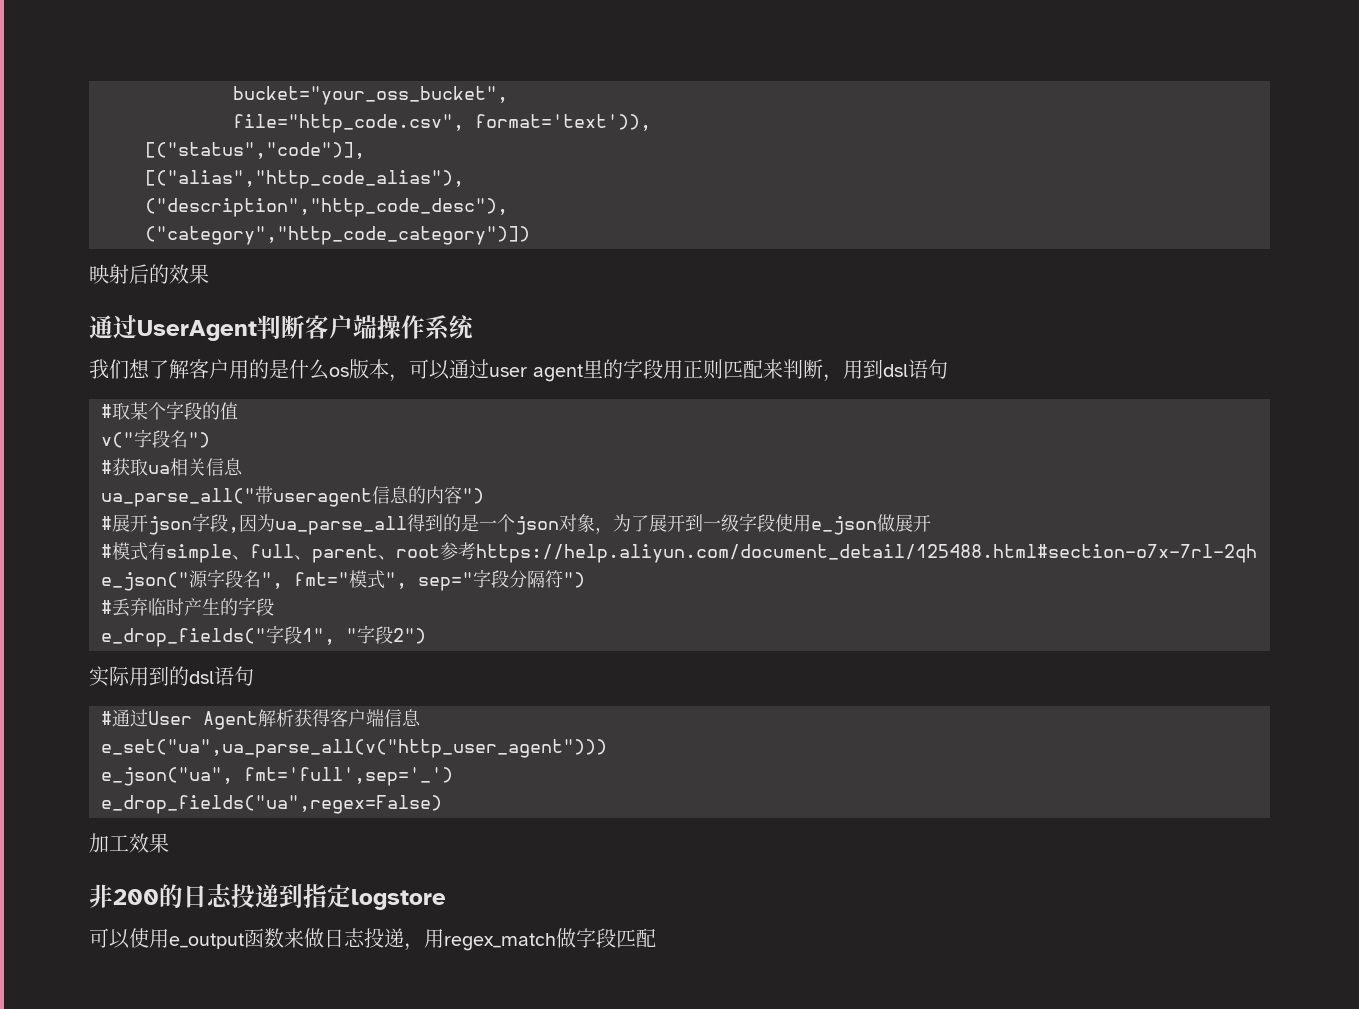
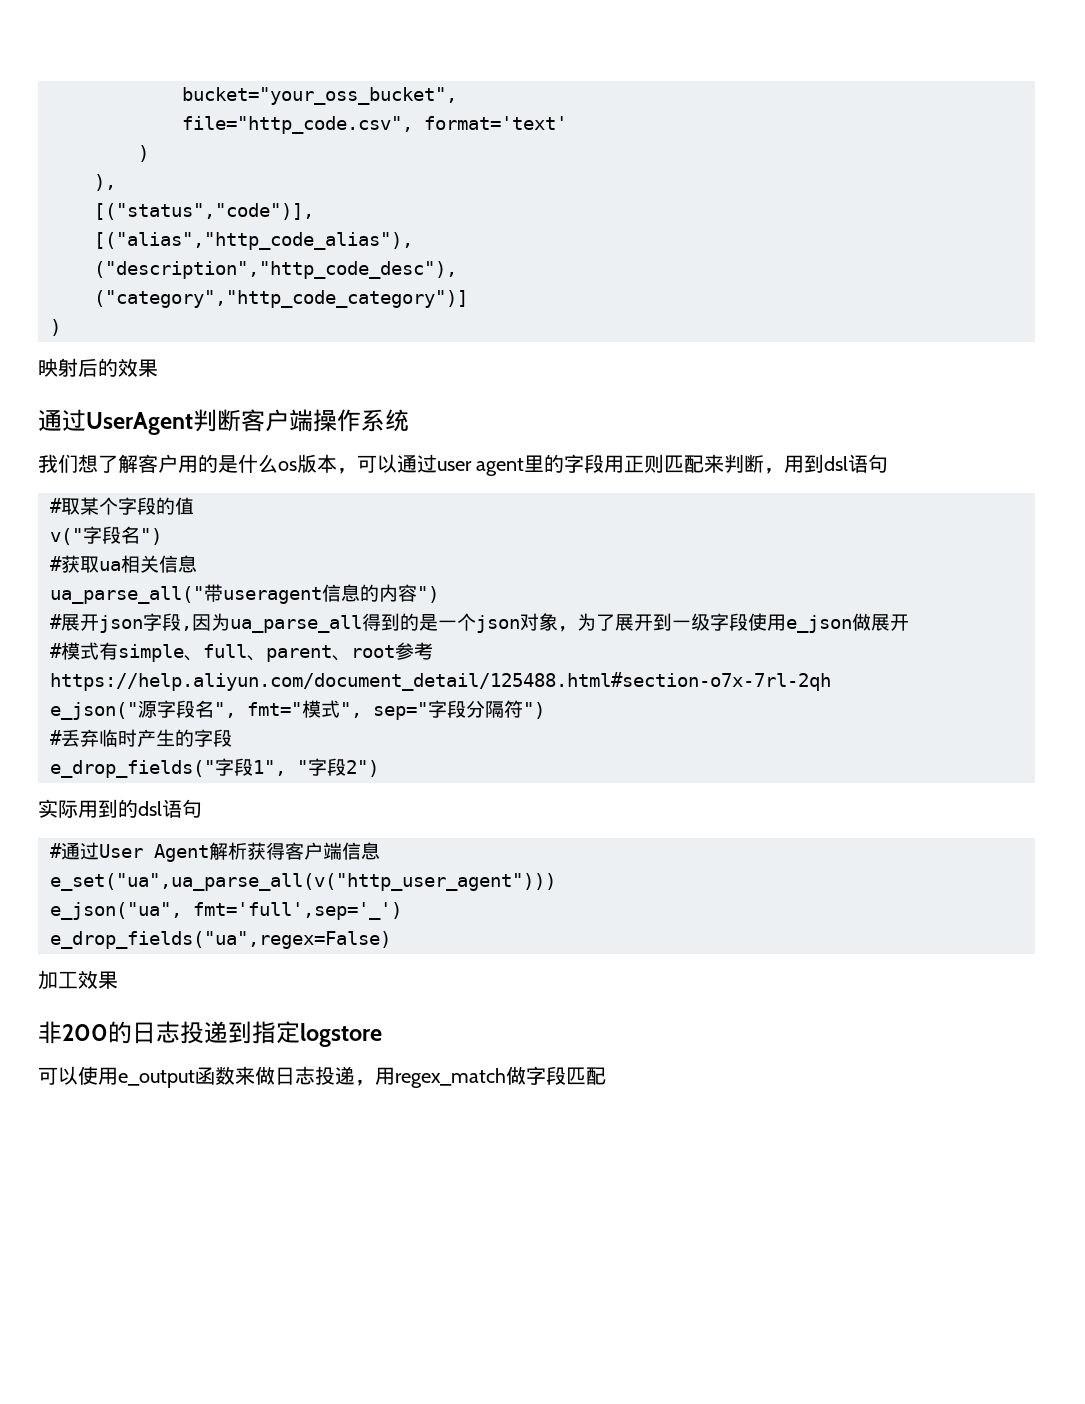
- file="http_code.csv", format='text')),
+ file="http_code.csv", format='text'
+ )
+ ),
- ("category","http_code_category")])
+ ("category","http_code_category")]
+ )

